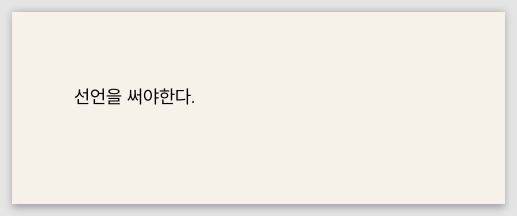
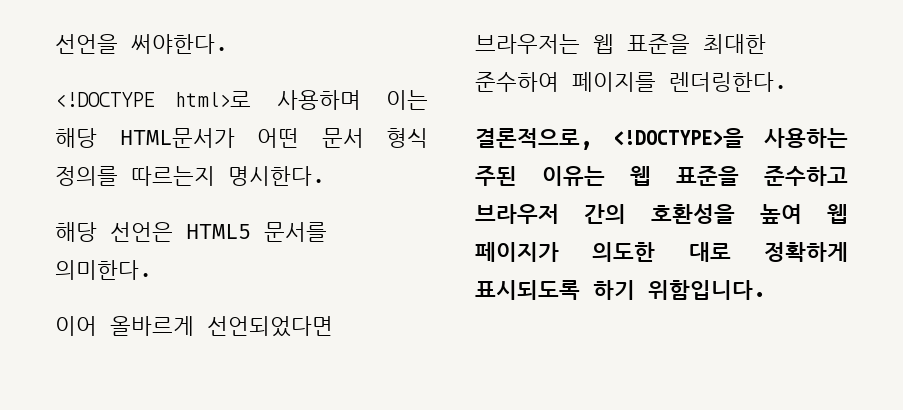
+ <!DOCTYPE html>로 사용하며 이는 해당 HTML문서가 어떤 문서 형식 정의를 따르는지 명시한다.
+ 해당 선언은 HTML5 문서를 의미한다.
+ 이어 올바르게 선언되었다면 브라우저는 웹 표준을 최대한 준수하여 페이지를 렌더링한다.
+ 결론적으로, <!DOCTYPE>을 사용하는 주된 이유는 웹 표준을 준수하고 브라우저 간의 호환성을 높여 웹 페이지가 의도한 대로 정확하게 표시되도록 하기 위함입니다.

